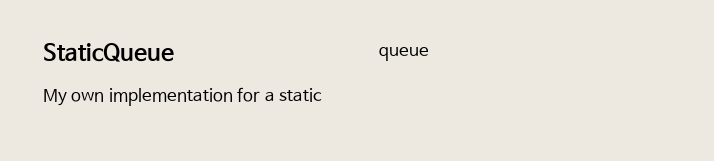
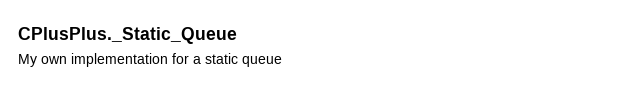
- StaticQueue
+ CPlusPlus._Static_Queue

